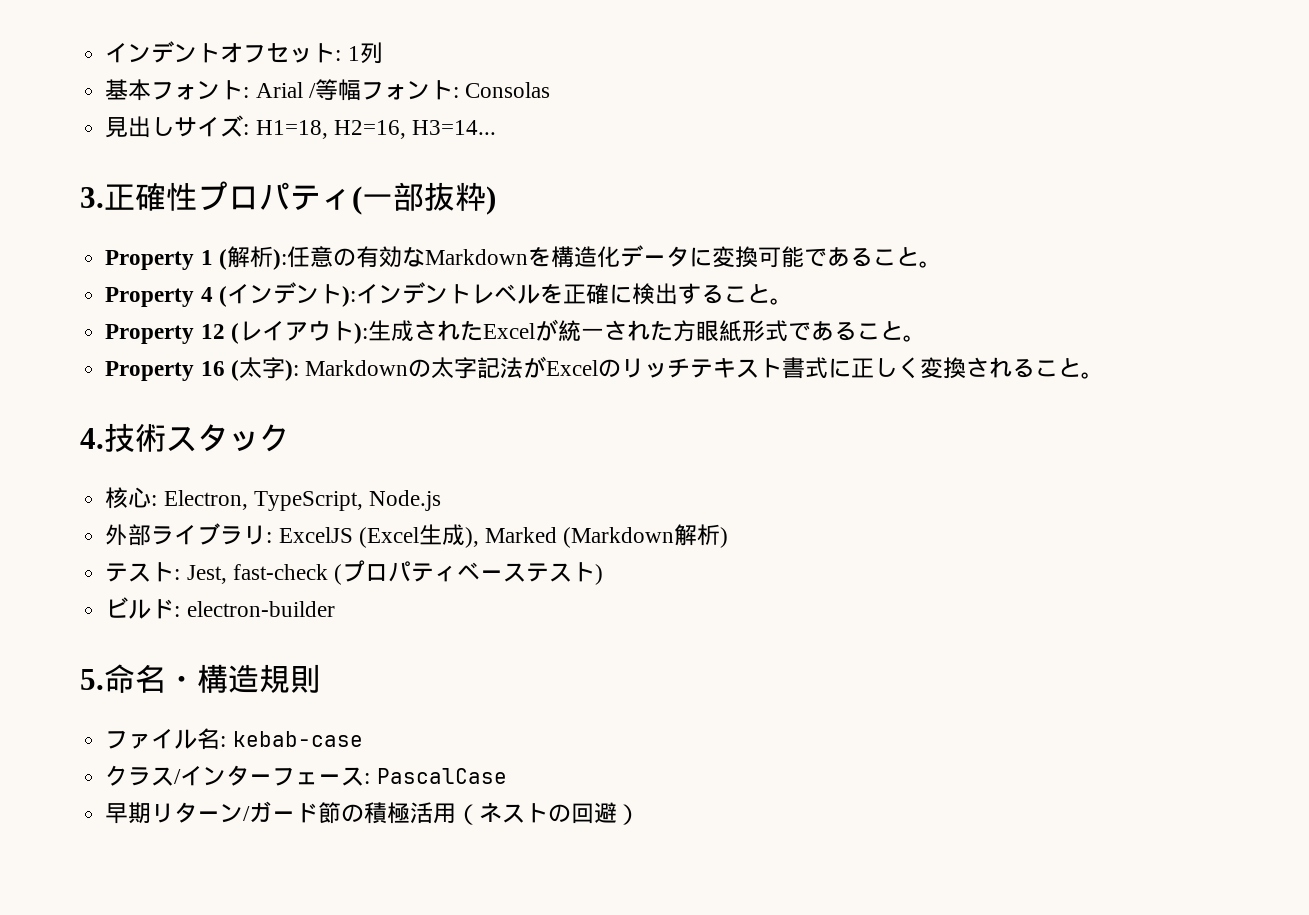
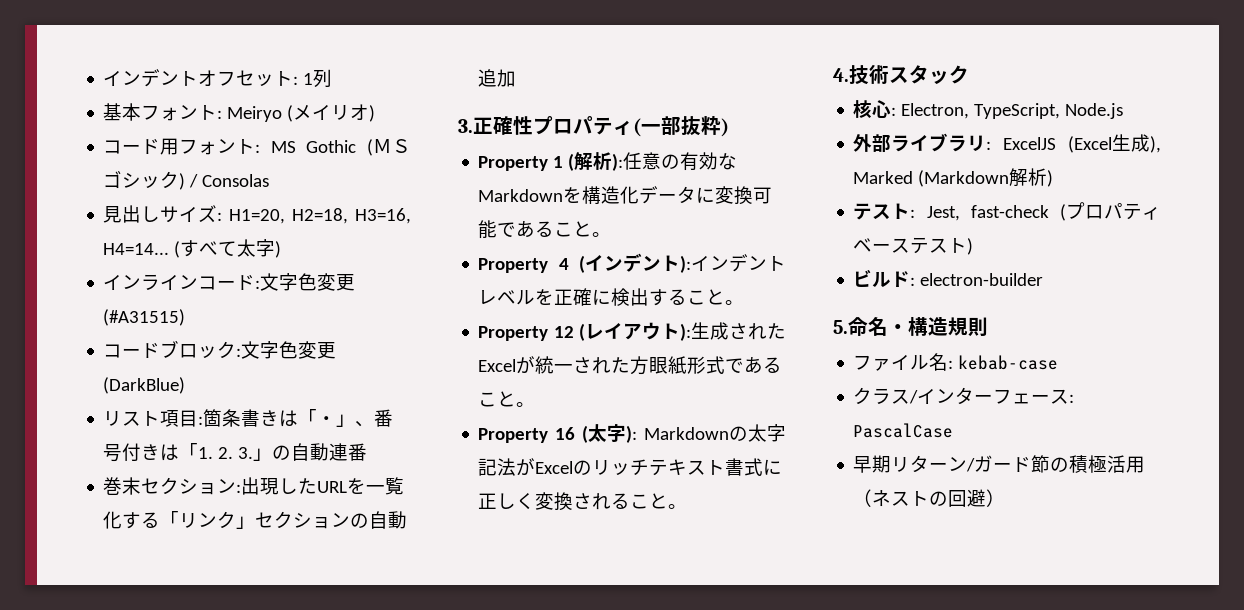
- 基本フォント: Arial /等幅フォント: Consolas
+ 基本フォント: Meiryo (メイリオ)
+ コード用フォント: MS Gothic (ＭＳゴシック) / Consolas
- 見出しサイズ: H1=18, H2=16, H3=14...
+ 見出しサイズ: H1=20, H2=18, H3=16, H4=14... (すべて太字)
+ インラインコード:文字色変更(#A31515)
+ コードブロック:文字色変更(DarkBlue)
+ リスト項目:箇条書きは「・」、番号付きは「1. 2. 3.」の自動連番
+ 巻末セクション:出現したURLを一覧化する「リンク」セクションの自動追加

